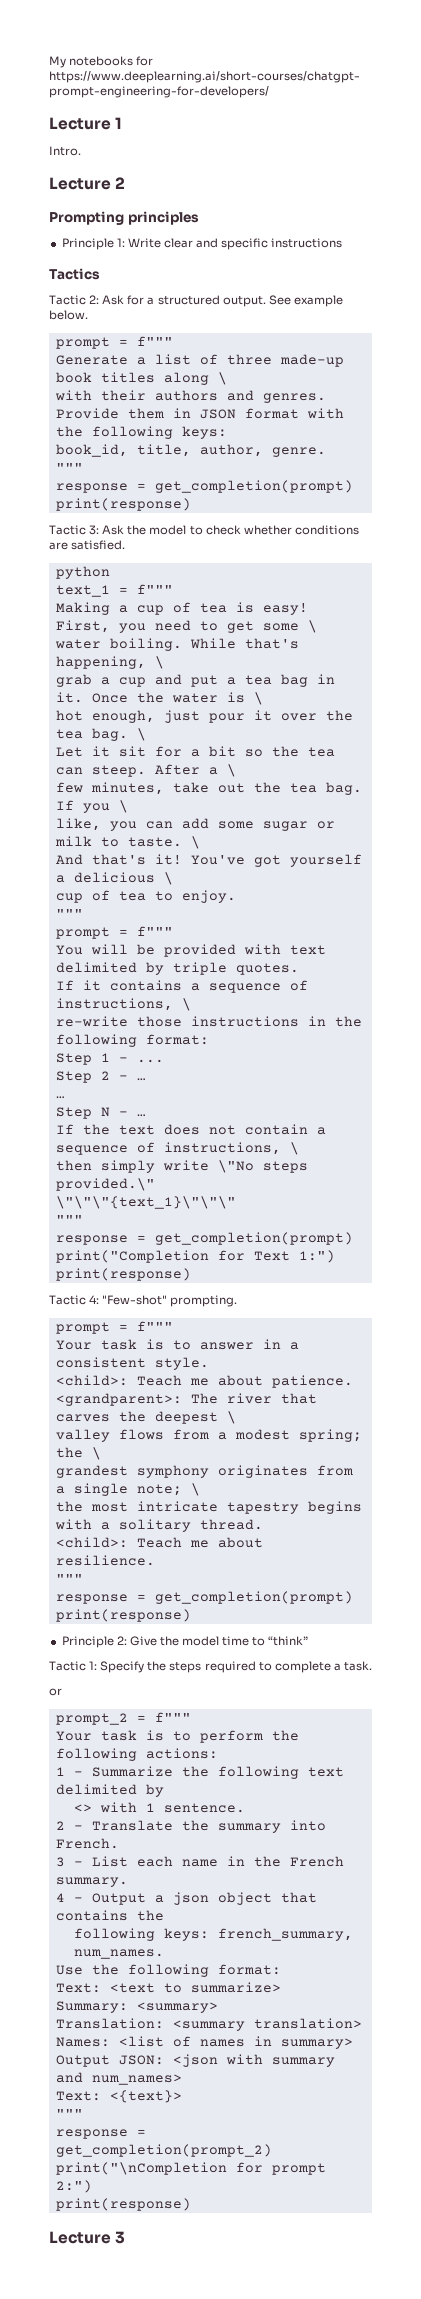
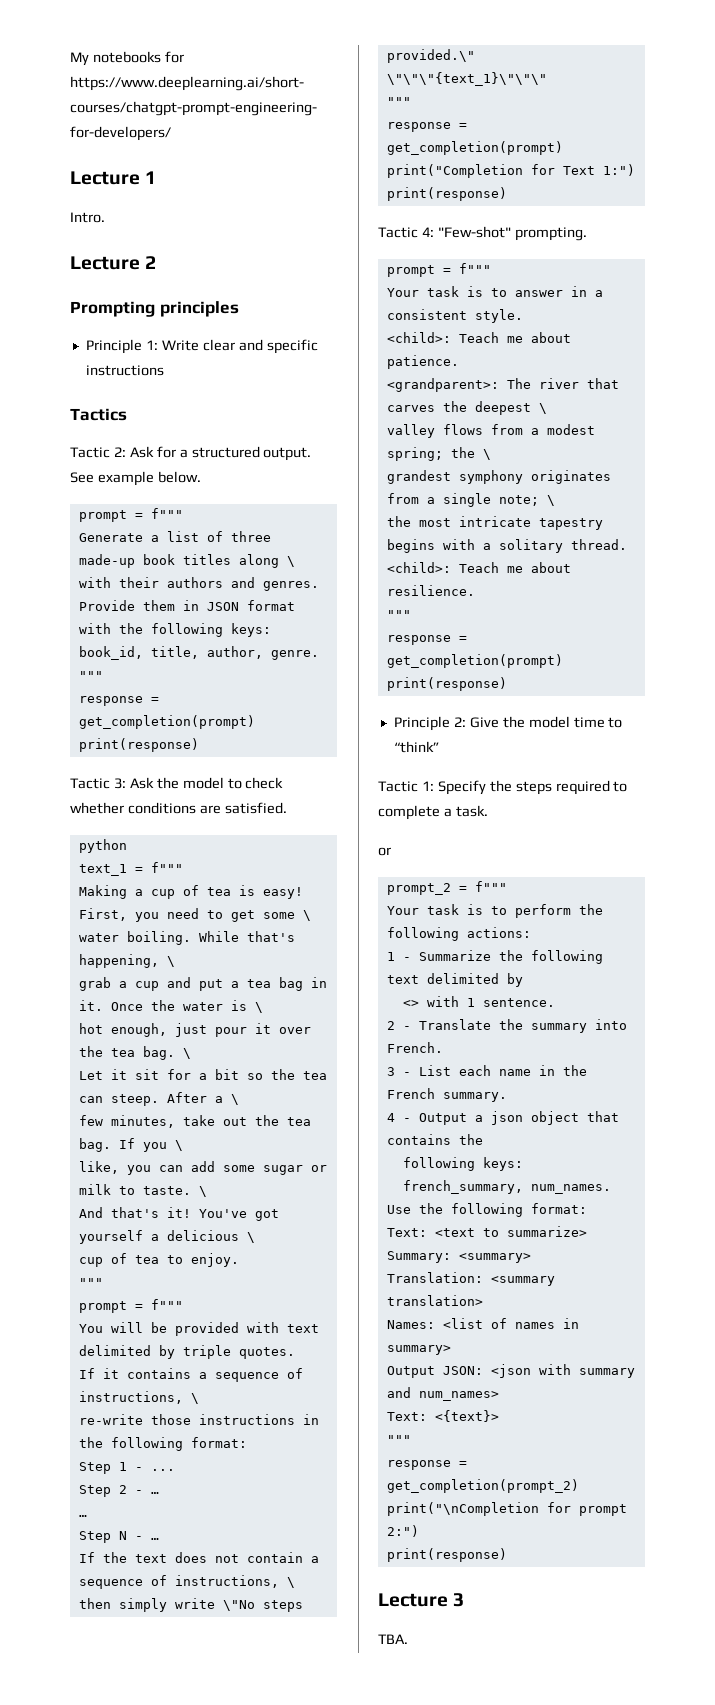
+ TBA.

